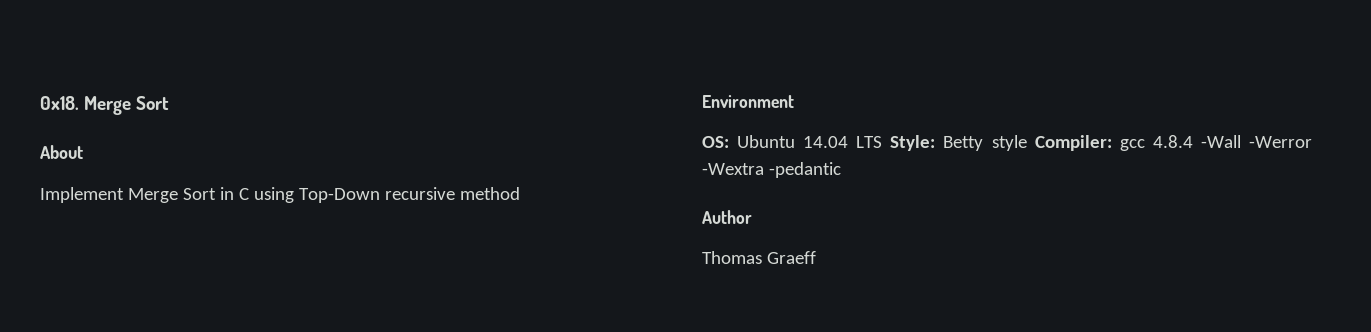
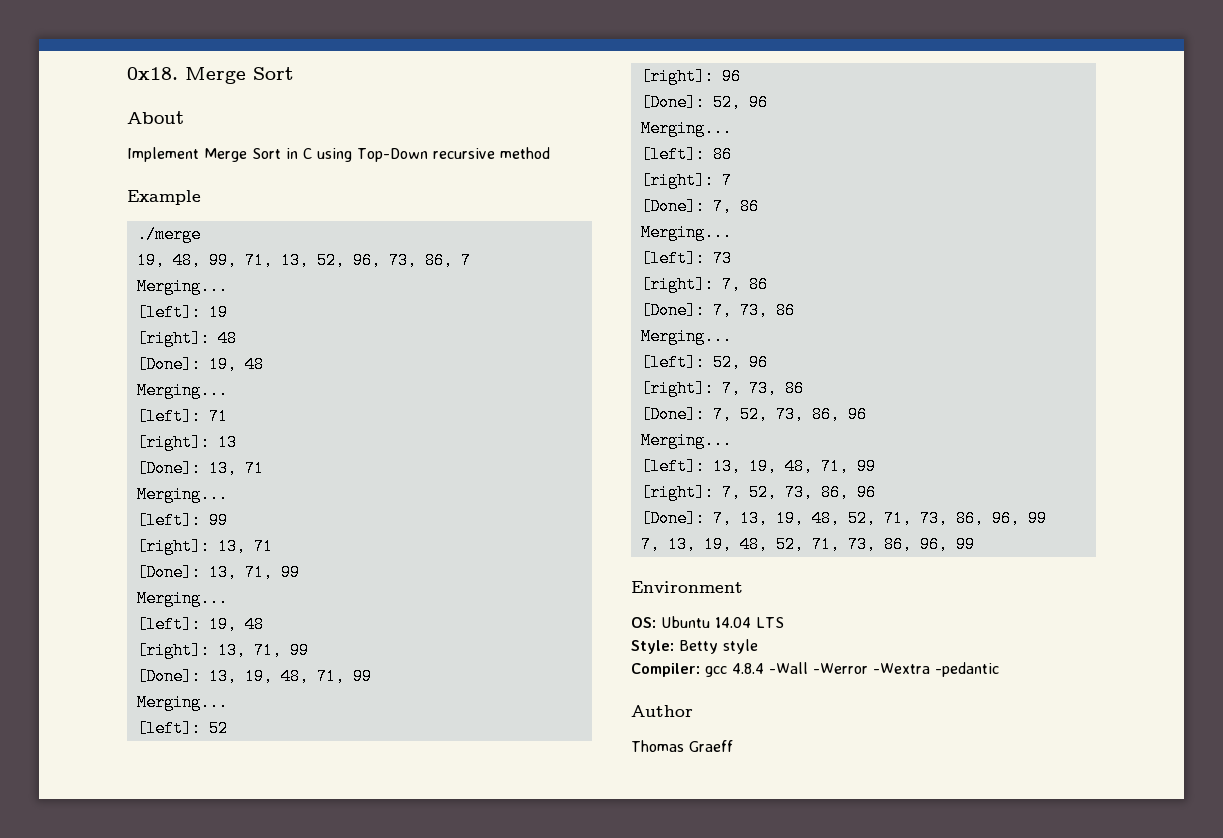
+ Example
+ ./merge
+ 19, 48, 99, 71, 13, 52, 96, 73, 86, 7
+ Merging...
+ [left]: 19
+ [right]: 48
+ [Done]: 19, 48
+ Merging...
+ [left]: 71
+ [right]: 13
+ [Done]: 13, 71
+ Merging...
+ [left]: 99
+ [right]: 13, 71
+ [Done]: 13, 71, 99
+ Merging...
+ [left]: 19, 48
+ [right]: 13, 71, 99
+ [Done]: 13, 19, 48, 71, 99
+ Merging...
+ [left]: 52
+ [right]: 96
+ [Done]: 52, 96
+ Merging...
+ [left]: 86
+ [right]: 7
+ [Done]: 7, 86
+ Merging...
+ [left]: 73
+ [right]: 7, 86
+ [Done]: 7, 73, 86
+ Merging...
+ [left]: 52, 96
+ [right]: 7, 73, 86
+ [Done]: 7, 52, 73, 86, 96
+ Merging...
+ [left]: 13, 19, 48, 71, 99
+ [right]: 7, 52, 73, 86, 96
+ [Done]: 7, 13, 19, 48, 52, 71, 73, 86, 96, 99
+ 7, 13, 19, 48, 52, 71, 73, 86, 96, 99
- OS: Ubuntu 14.04 LTS Style: Betty style Compiler: gcc 4.8.4 -Wall -Werror -Wextra -pedantic
+ OS: Ubuntu 14.04 LTS
+ Style: Betty style
+ Compiler: gcc 4.8.4 -Wall -Werror -Wextra -pedantic

